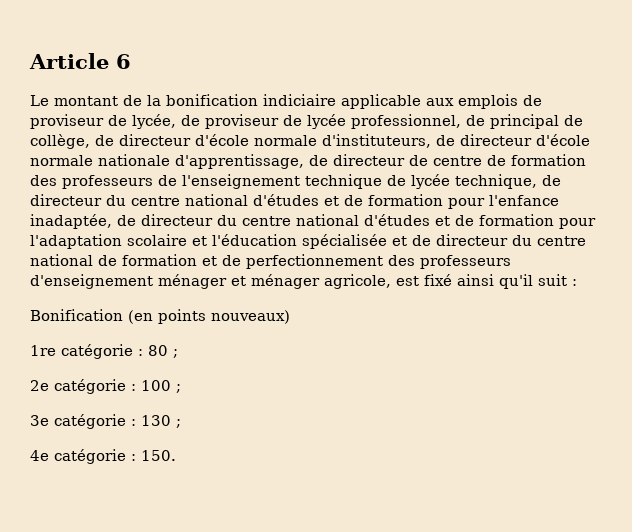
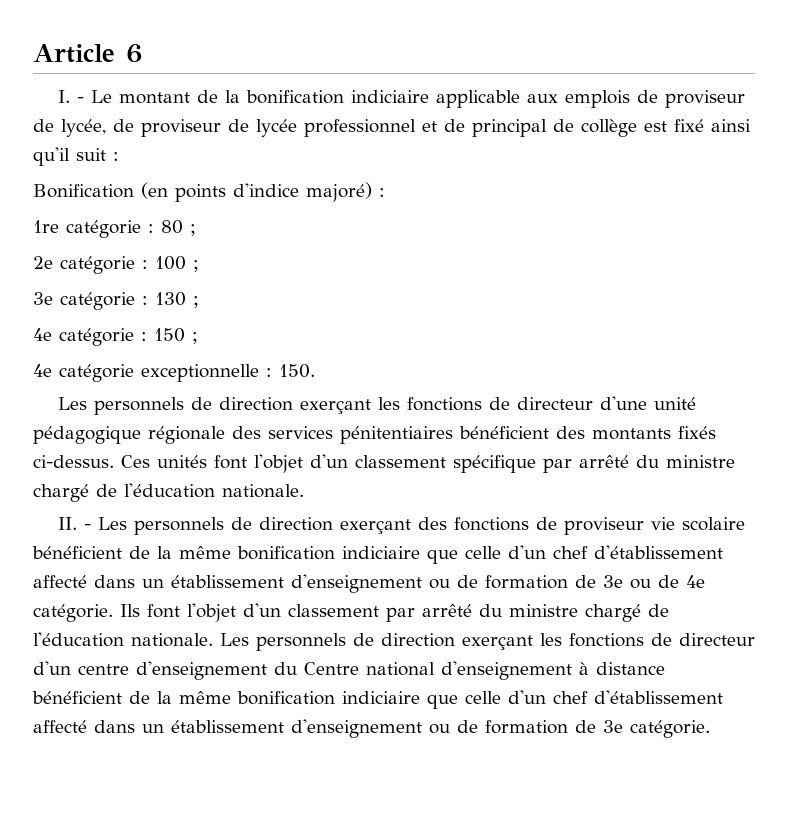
- Le montant de la bonification indiciaire applicable aux emplois de proviseur de lycée, de proviseur de lycée professionnel, de principal de collège, de directeur d'école normale d'instituteurs, de directeur d'école normale nationale d'apprentissage, de directeur de centre de formation des professeurs de l'enseignement technique de lycée technique, de directeur du centre national d'études et de formation pour l'enfance inadaptée, de directeur du centre national d'études et de formation pour l'adaptation scolaire et l'éducation spécialisée et de directeur du centre national de formation et de perfectionnement des professeurs d'enseignement ménager et ménager agricole, est fixé ainsi qu'il suit :
+ I. - Le montant de la bonification indiciaire applicable aux emplois de proviseur de lycée, de proviseur de lycée professionnel et de principal de collège est fixé ainsi qu'il suit :
- Bonification (en points nouveaux)
+ Bonification (en points d'indice majoré) :
- 4e catégorie : 150.
+ 4e catégorie : 150 ;
+ 4e catégorie exceptionnelle : 150.
+ Les personnels de direction exerçant les fonctions de directeur d'une unité pédagogique régionale des services pénitentiaires bénéficient des montants fixés ci-dessus. Ces unités font l'objet d'un classement spécifique par arrêté du ministre chargé de l'éducation nationale.
+ II. - Les personnels de direction exerçant des fonctions de proviseur vie scolaire bénéficient de la même bonification indiciaire que celle d'un chef d'établissement affecté dans un établissement d'enseignement ou de formation de 3e ou de 4e catégorie. Ils font l'objet d'un classement par arrêté du ministre chargé de l'éducation nationale. Les personnels de direction exerçant les fonctions de directeur d'un centre d'enseignement du Centre national d'enseignement à distance bénéficient de la même bonification indiciaire que celle d'un chef d'établissement affecté dans un établissement d'enseignement ou de formation de 3e catégorie.

